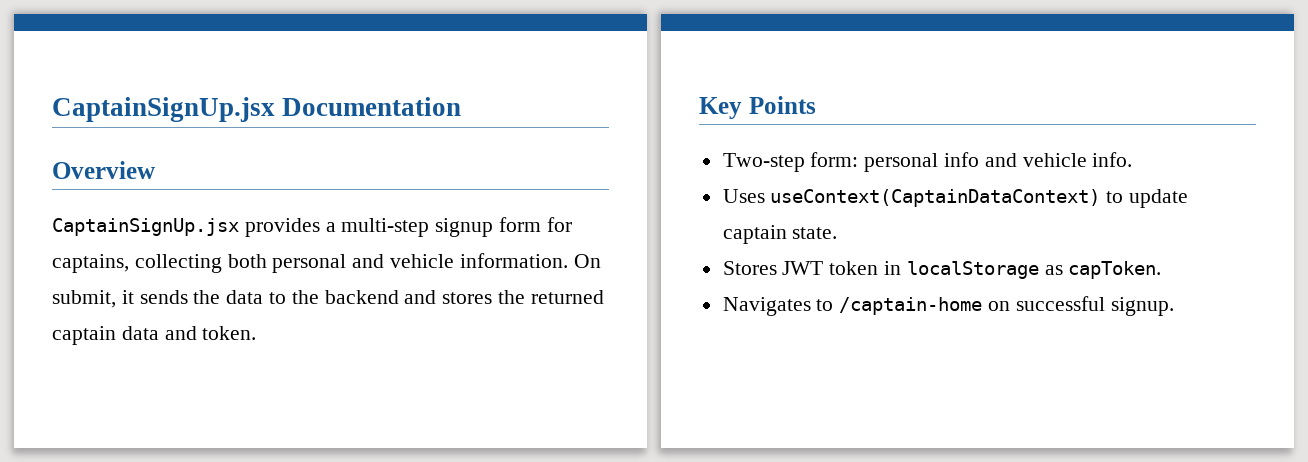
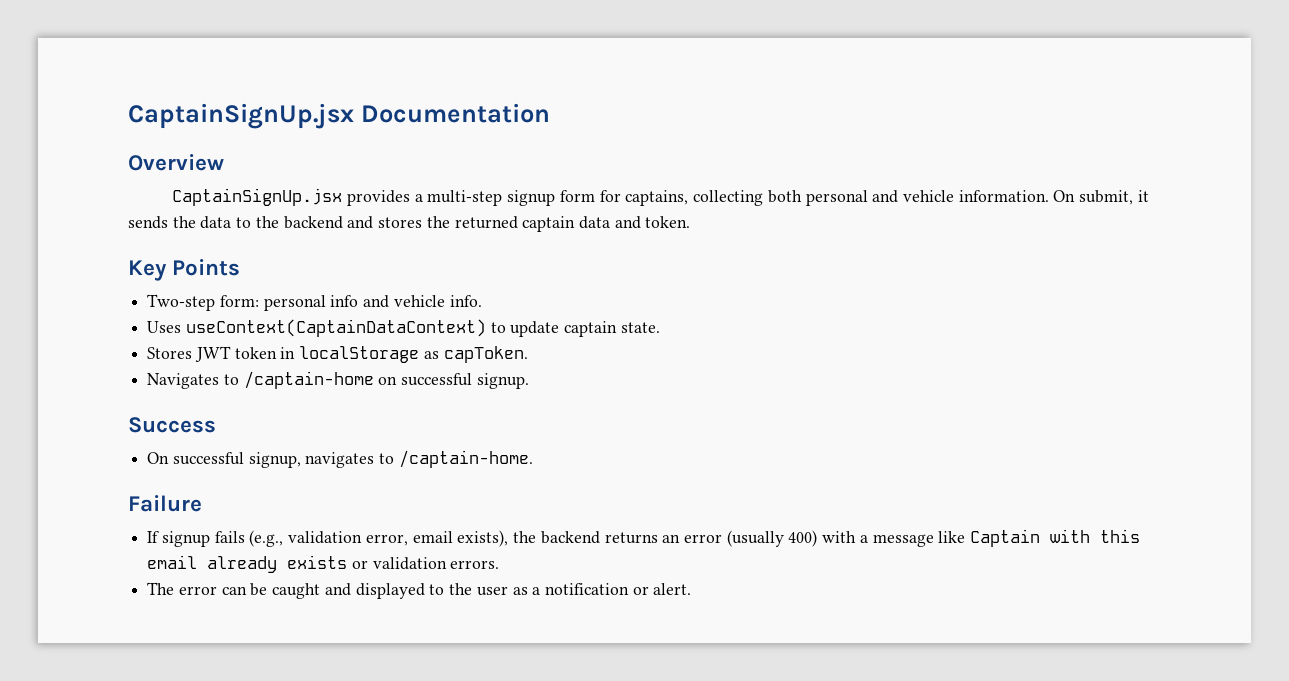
+ Success
+ On successful signup, navigates to /captain-home.
+ Failure
+ If signup fails (e.g., validation error, email exists), the backend returns an error (usually 400) with a message like Captain with this email already exists or validation errors.
+ The error can be caught and displayed to the user as a notification or alert.

